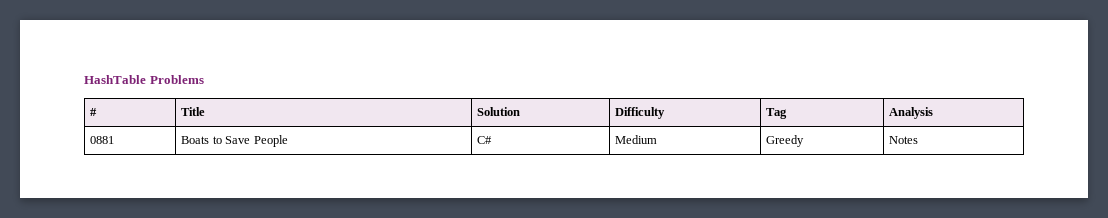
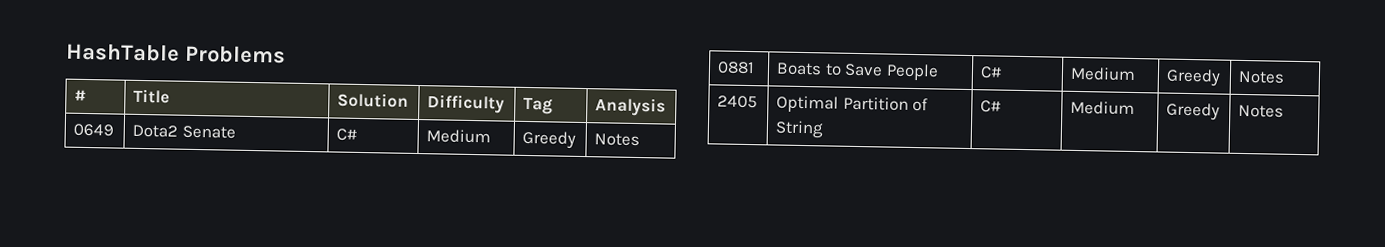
+ 0649 | Dota2 Senate | C# | Medium | Greedy | Notes
+ 2405 | Optimal Partition of String | C# | Medium | Greedy | Notes

